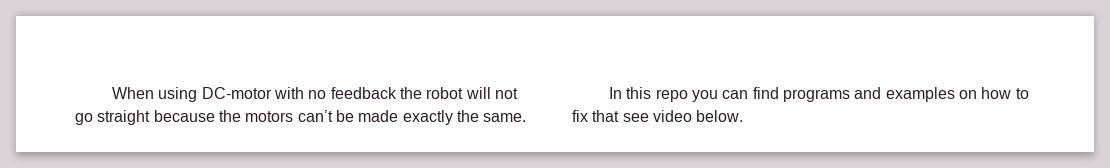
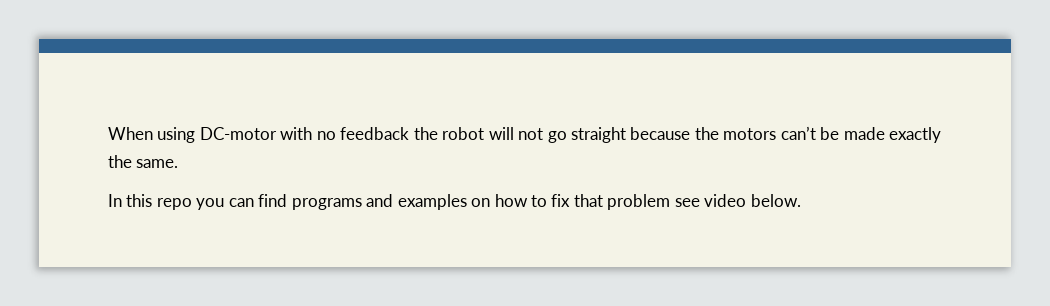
- In this repo you can find programs and examples on how to fix that see video below.
+ In this repo you can find programs and examples on how to fix that problem see video below.

